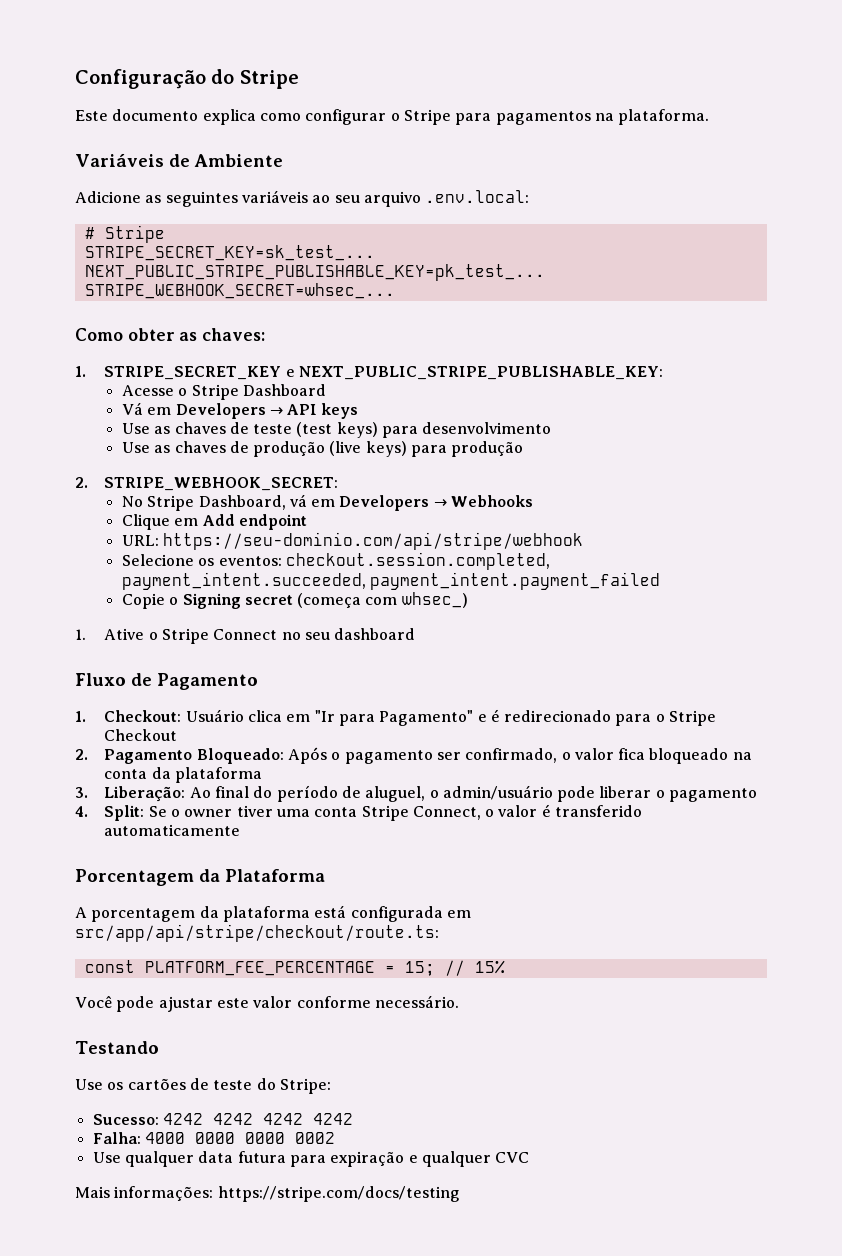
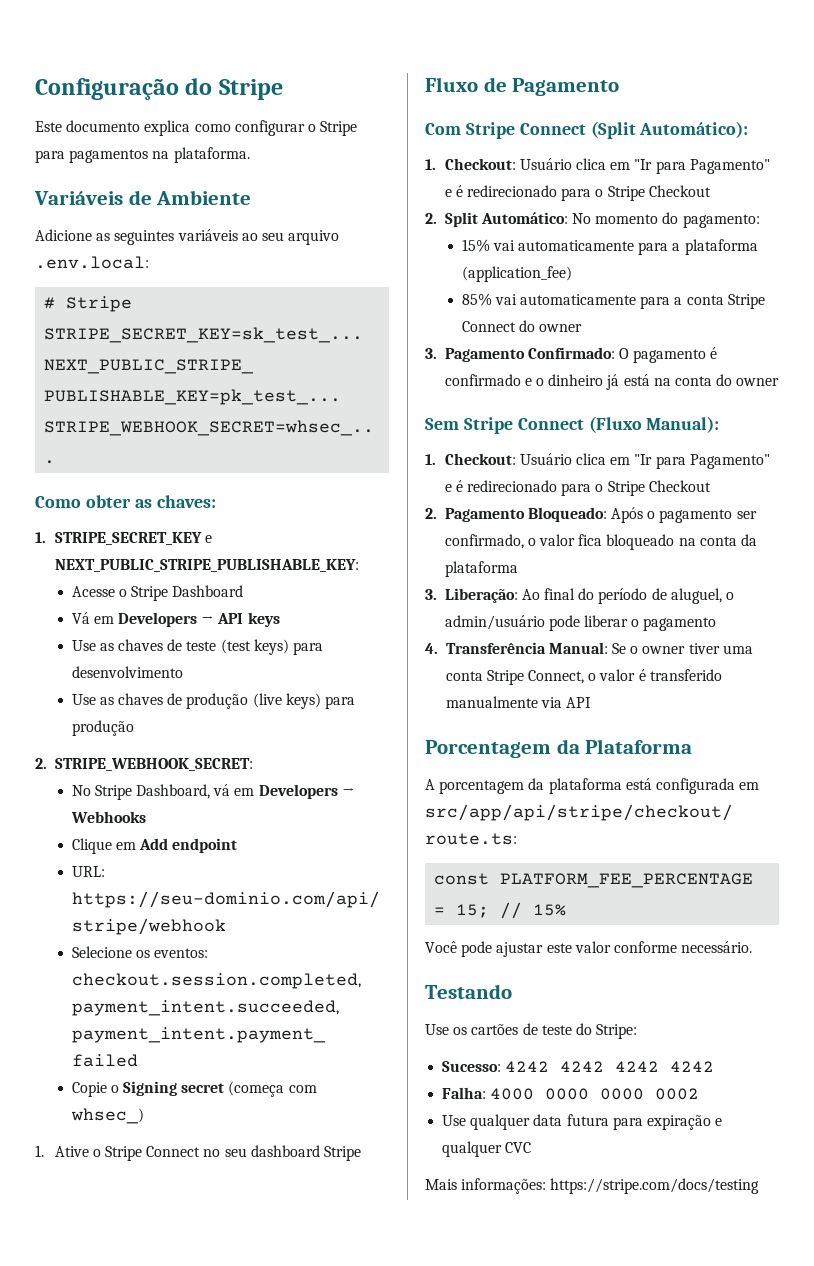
- 1. Ative o Stripe Connect no seu dashboard
+ 1. Ative o Stripe Connect no seu dashboard Stripe
+ Com Stripe Connect (Split Automático):
+ 1. Checkout: Usuário clica em "Ir para Pagamento" e é redirecionado para o Stripe Checkout
+ 2. Split Automático: No momento do pagamento:
+ 15% vai automaticamente para a plataforma (application_fee)
+ 85% vai automaticamente para a conta Stripe Connect do owner
+ 3. Pagamento Confirmado: O pagamento é confirmado e o dinheiro já está na conta do owner
+ Sem Stripe Connect (Fluxo Manual):
- 4. Split: Se o owner tiver uma conta Stripe Connect, o valor é transferido automaticamente
+ 4. Transferência Manual: Se o owner tiver uma conta Stripe Connect, o valor é transferido manualmente via API

